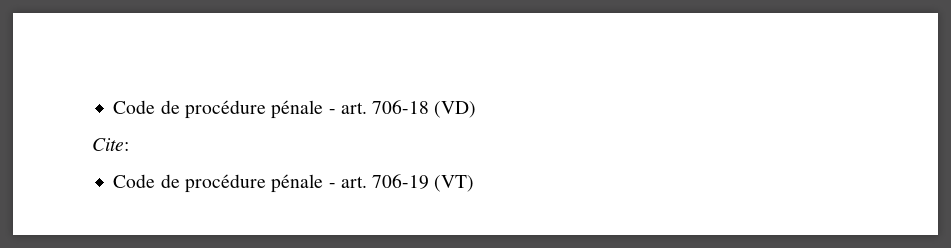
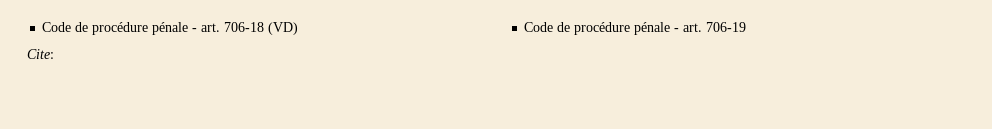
- Code de procédure pénale - art. 706-19 (VT)
+ Code de procédure pénale - art. 706-19

